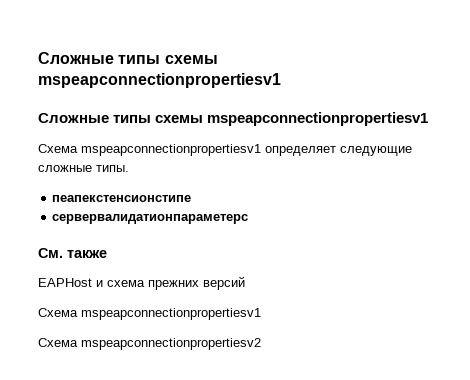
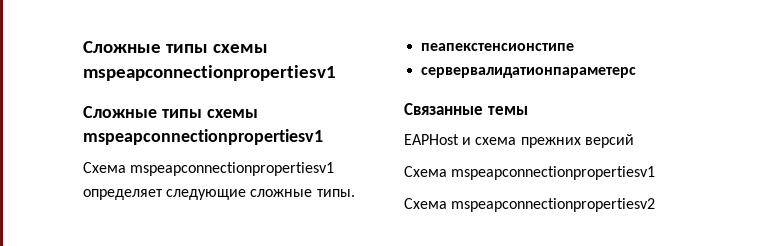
- См. также
+ Связанные темы

